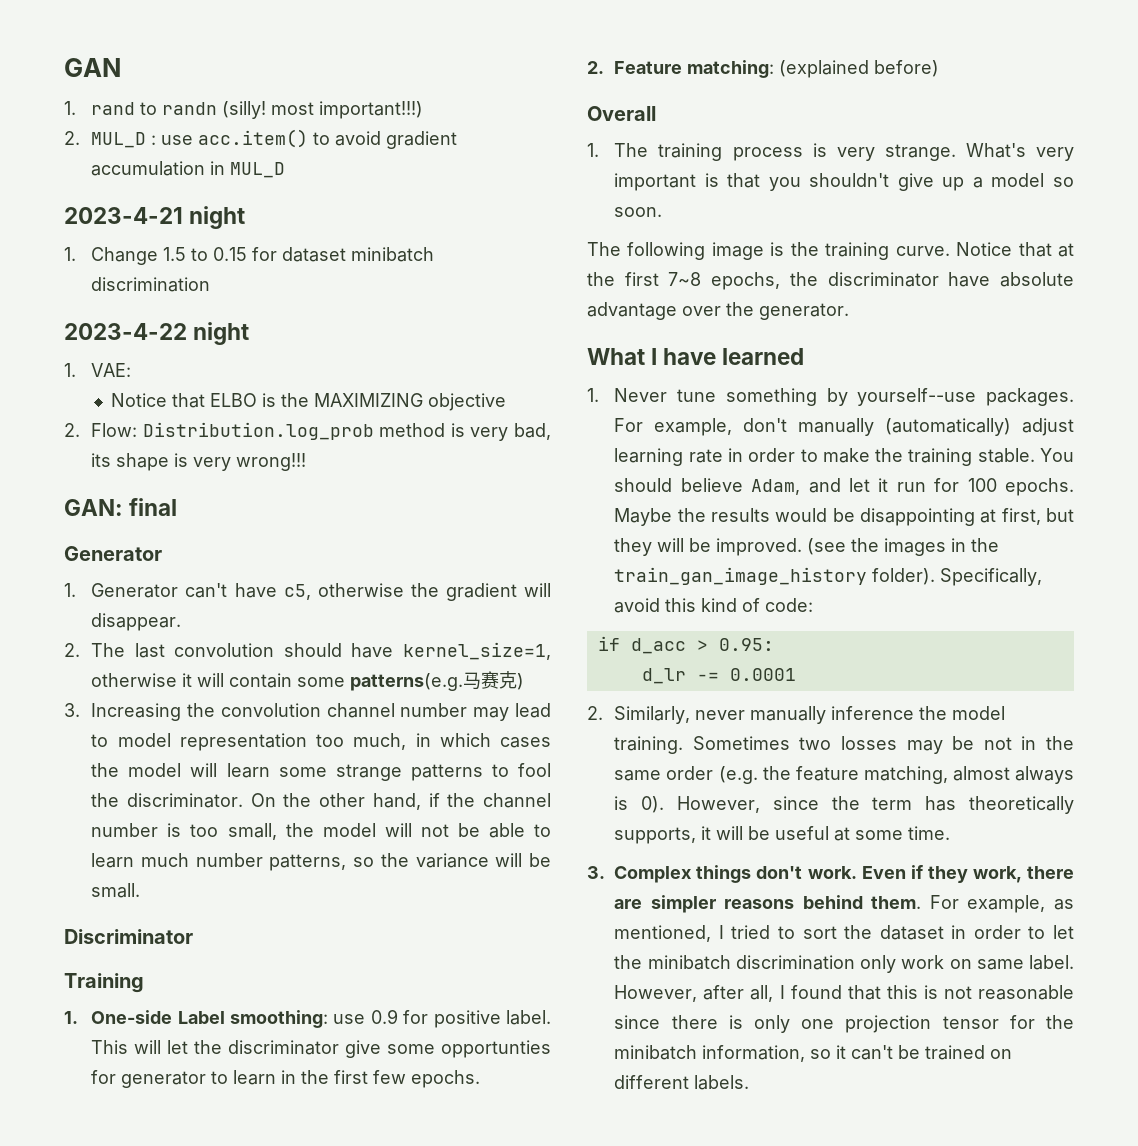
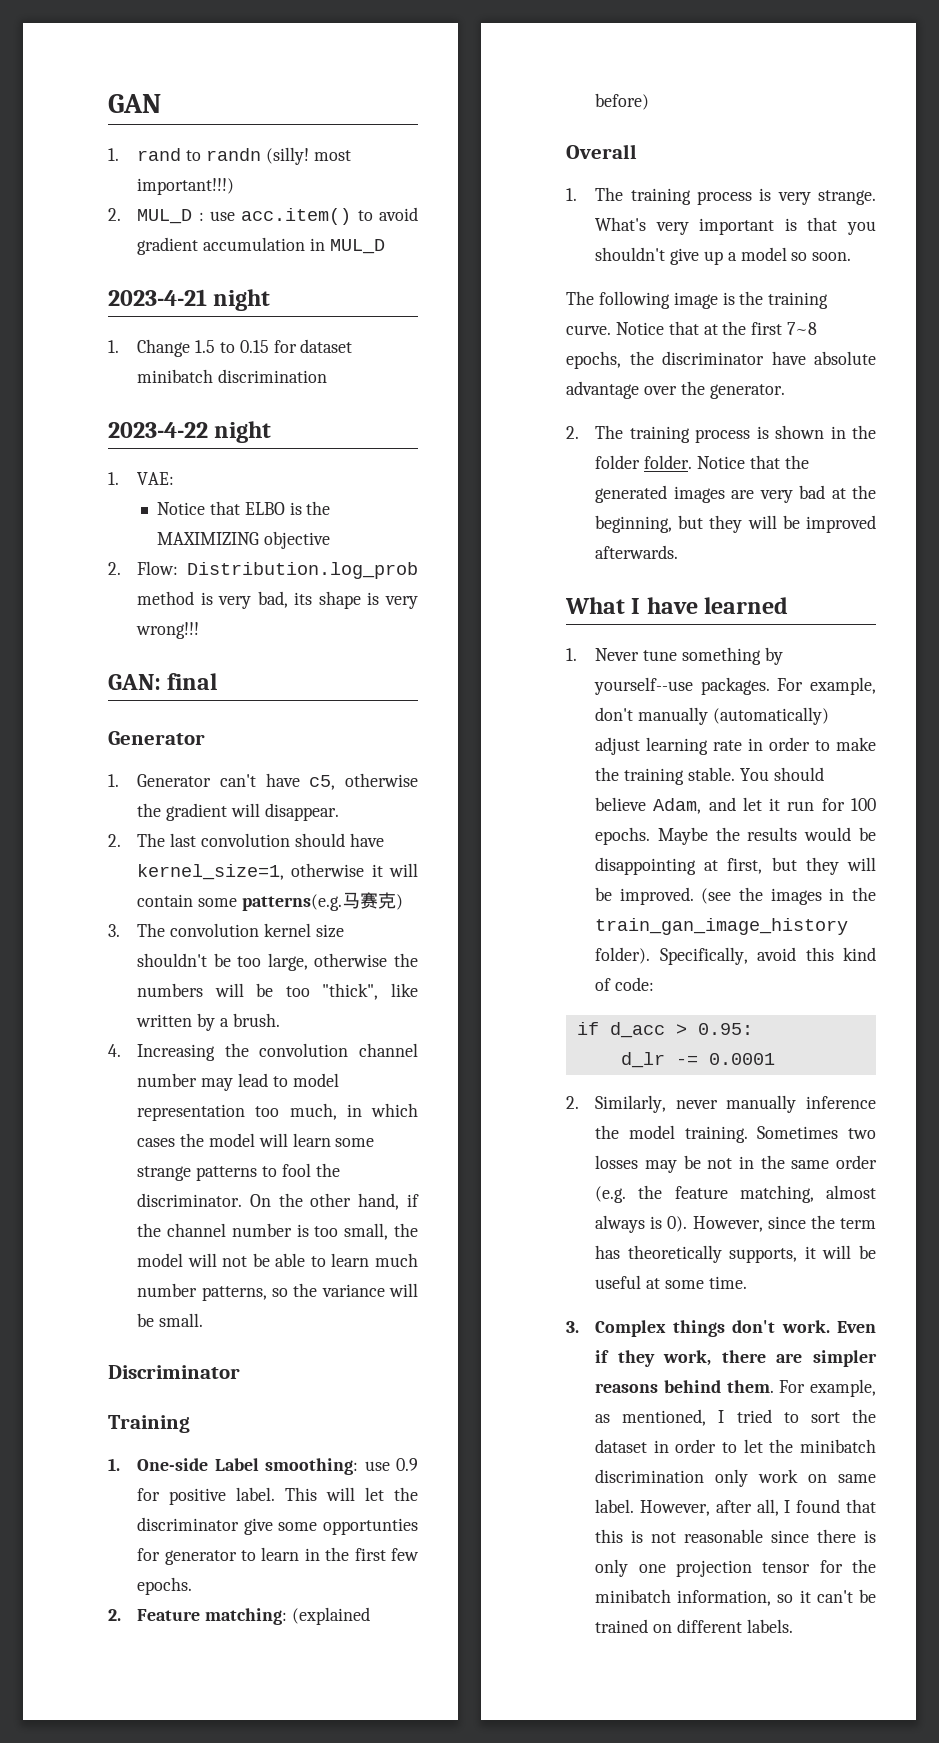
- 3. Increasing the convolution channel number may lead to model representation too much, in which cases the model will learn some strange patterns to fool the discriminator.
+ 3. The convolution kernel size shouldn't be too large, otherwise the numbers will be too "thick", like written by a brush.
+ 4. Increasing the convolution channel number may lead to model representation too much, in which cases the model will learn some strange patterns to fool the discriminator.
+ 2. The training process is shown in the folder folder. Notice that the generated images are very bad at the beginning, but they will be improved afterwards.

